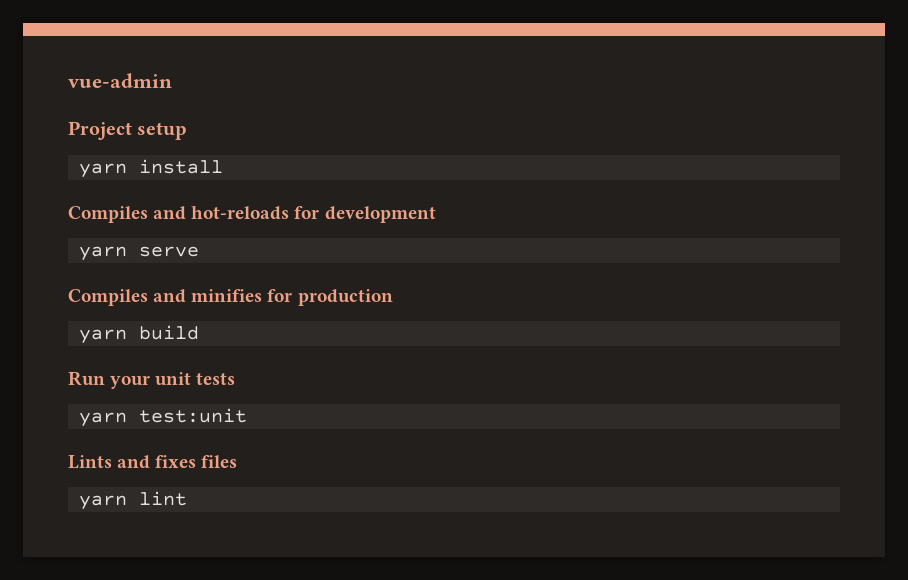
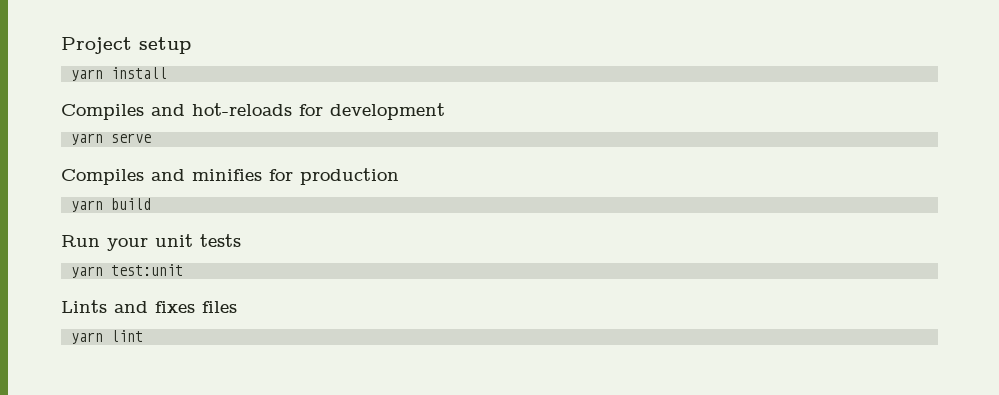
- vue-admin

